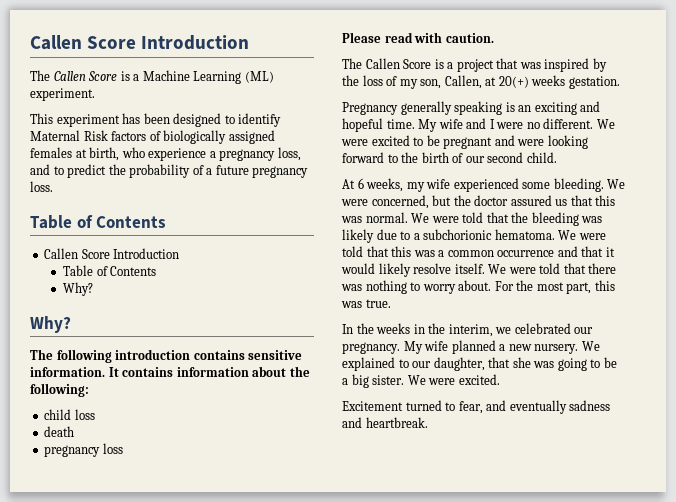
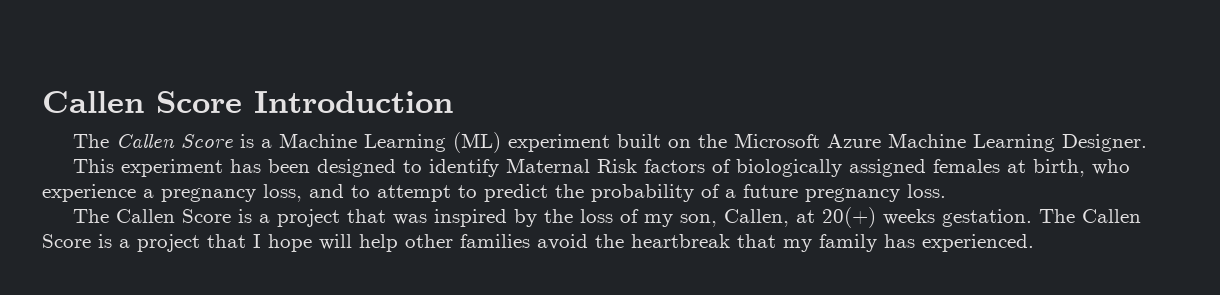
- The Callen Score is a Machine Learning (ML) experiment.
+ The Callen Score is a Machine Learning (ML) experiment built on the Microsoft Azure Machine Learning Designer.
- This experiment has been designed to identify Maternal Risk factors of biologically assigned females at birth, who experience a pregnancy loss, and to predict the probability of a future pregnancy loss.
- Table of Contents
- Callen Score Introduction
- Table of Contents
- Why?
- Why?
- The following introduction contains sensitive information. It contains information about the following:
- child loss
- death
- pregnancy loss
- Please read with caution.
+ This experiment has been designed to identify Maternal Risk factors of biologically assigned females at birth, who experience a pregnancy loss, and to attempt to predict the probability of a future pregnancy loss.
- The Callen Score is a project that was inspired by the loss of my son, Callen, at 20(+) weeks gestation.
- Pregnancy generally speaking is an exciting and hopeful time. My wife and I were no different. We were excited to be pregnant and were looking forward to the birth of our second child.
- At 6 weeks, my wife experienced some bleeding. We were concerned, but the doctor assured us that this was normal. We were told that the bleeding was likely due to a subchorionic hematoma. We were told that this was a common occurrence and that it would likely resolve itself. We were told that there was nothing to worry about. For the most part, this was true.
- In the weeks in the interim, we celebrated our pregnancy. My wife planned a new nursery. We explained to our daughter, that she was going to be a big sister. We were excited.
- Excitement turned to fear, and eventually sadness and heartbreak.
+ The Callen Score is a project that was inspired by the loss of my son, Callen, at 20(+) weeks gestation. The Callen Score is a project that I hope will help other families avoid the heartbreak that my family has experienced.

